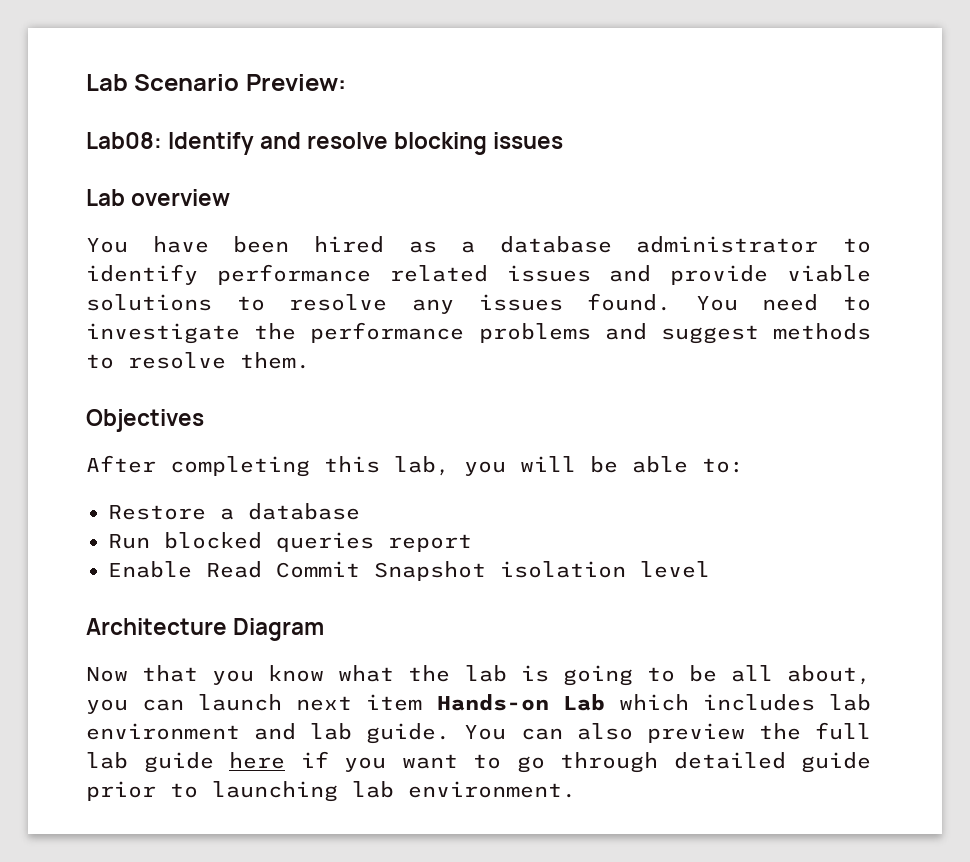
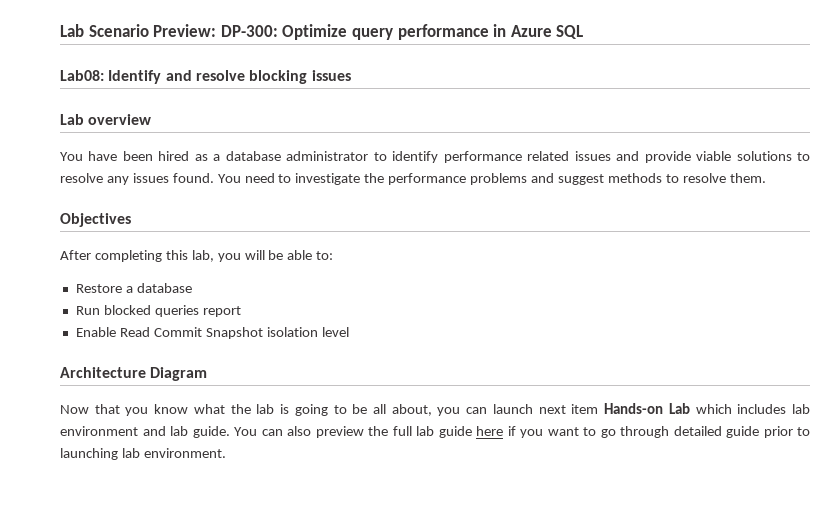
- Lab Scenario Preview:
+ Lab Scenario Preview: DP-300: Optimize query performance in Azure SQL

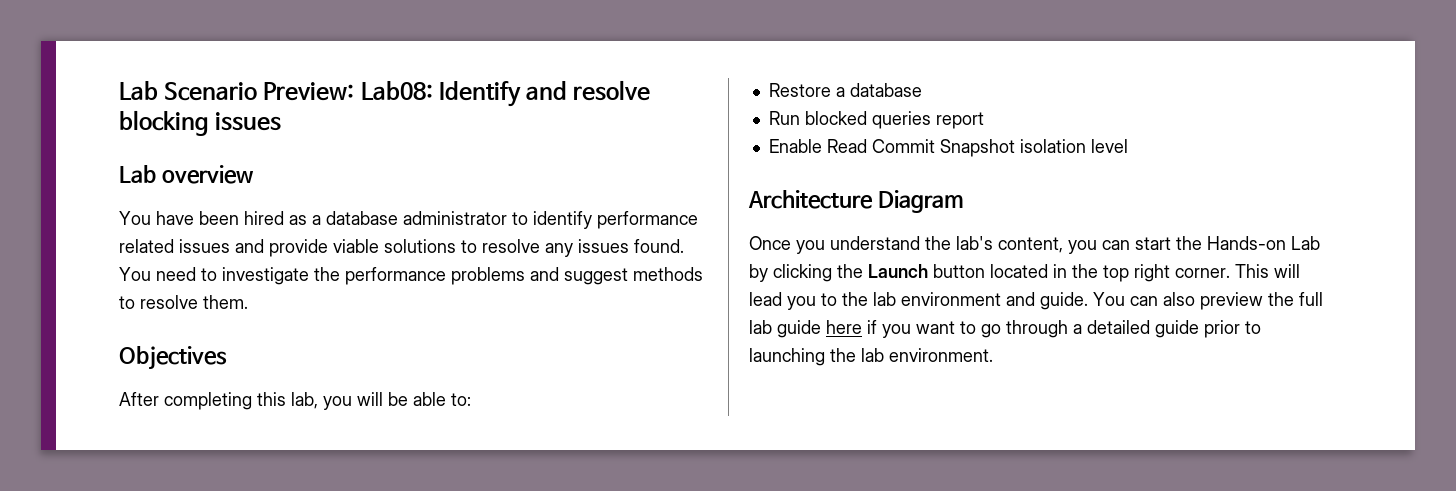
- Lab Scenario Preview: DP-300: Optimize query performance in Azure SQL
- Lab08: Identify and resolve blocking issues
+ Lab Scenario Preview: Lab08: Identify and resolve blocking issues
- Now that you know what the lab is going to be all about, you can launch next item Hands-on Lab which includes lab environment and lab guide.
+ Once you understand the lab's content, you can start the Hands-on Lab by clicking the Launch button located in the top right corner. This will lead you to the lab environment and guide.
- You can also preview the full lab guide here if you want to go through detailed guide prior to launching lab environment.
+ You can also preview the full lab guide here if you want to go through a detailed guide prior to launching the lab environment.

